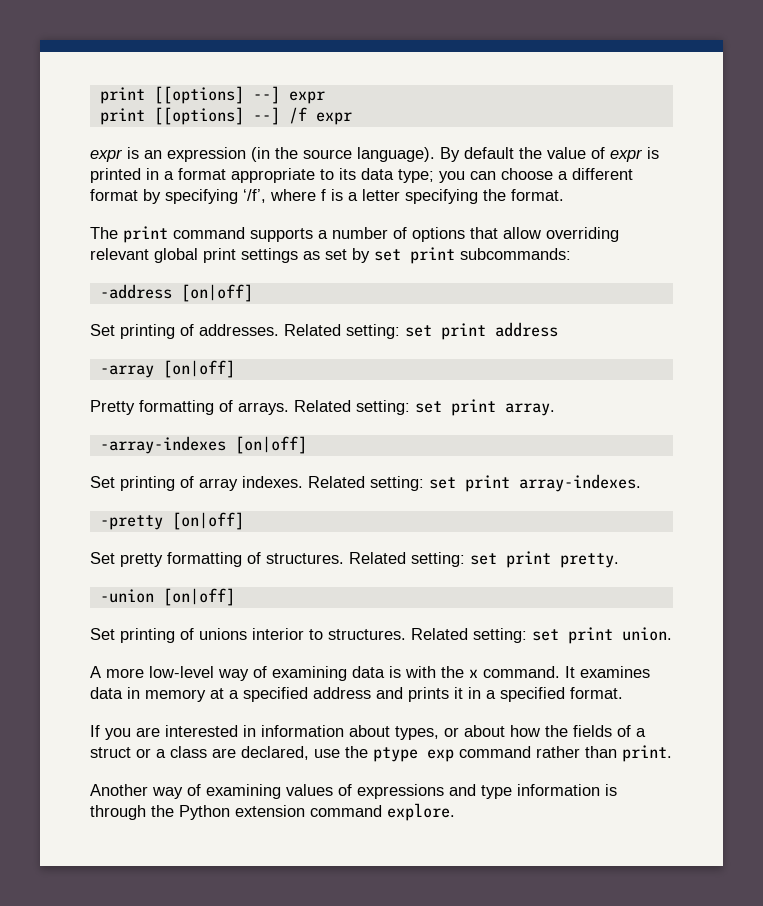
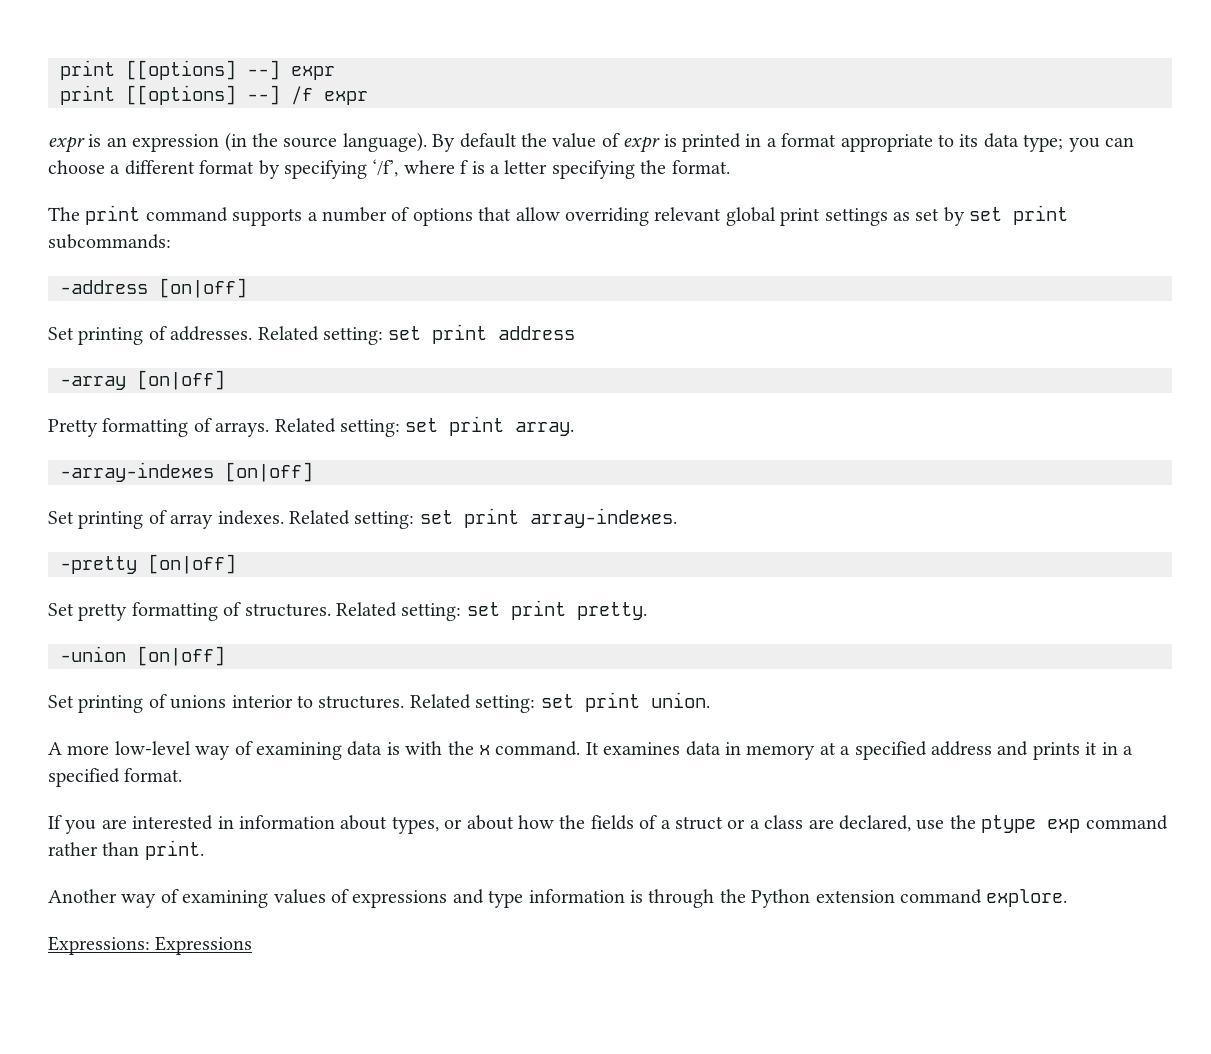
+ Expressions: Expressions

